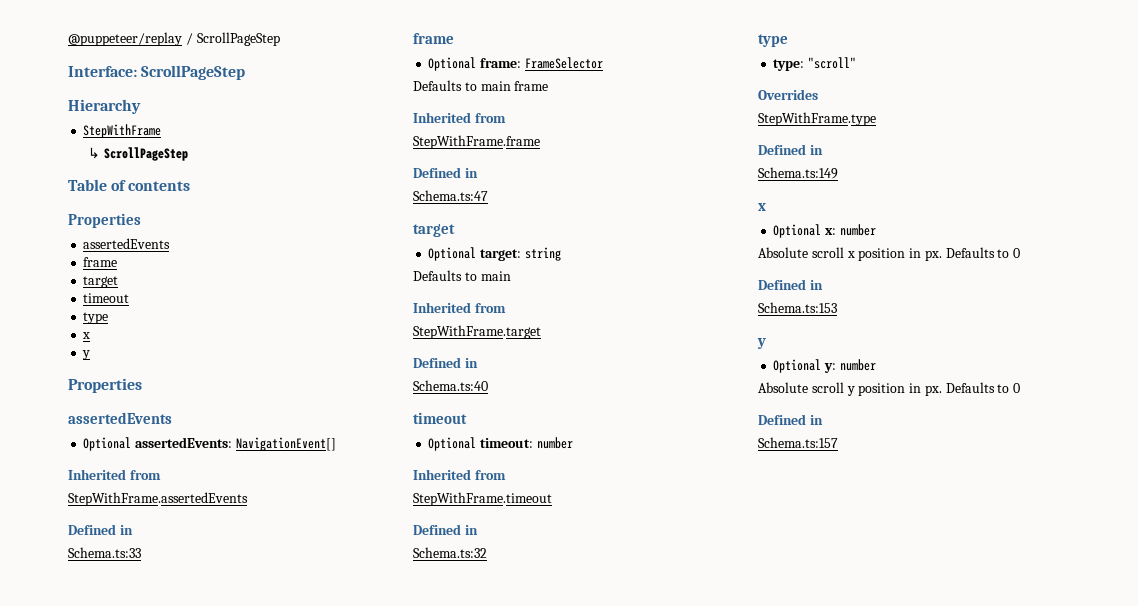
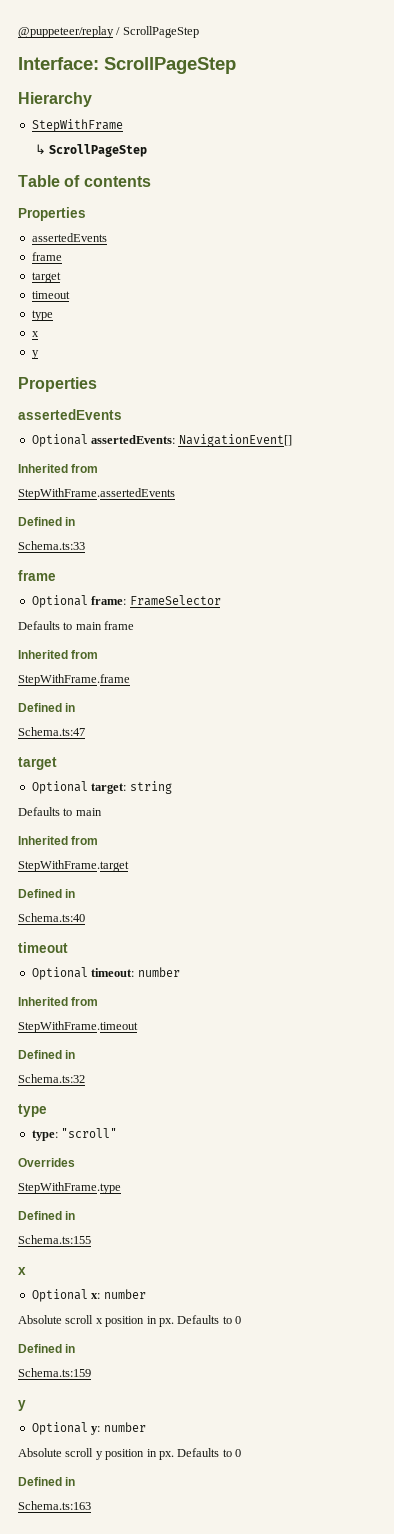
- Schema.ts:149
+ Schema.ts:155
- Schema.ts:153
+ Schema.ts:159
- Schema.ts:157
+ Schema.ts:163

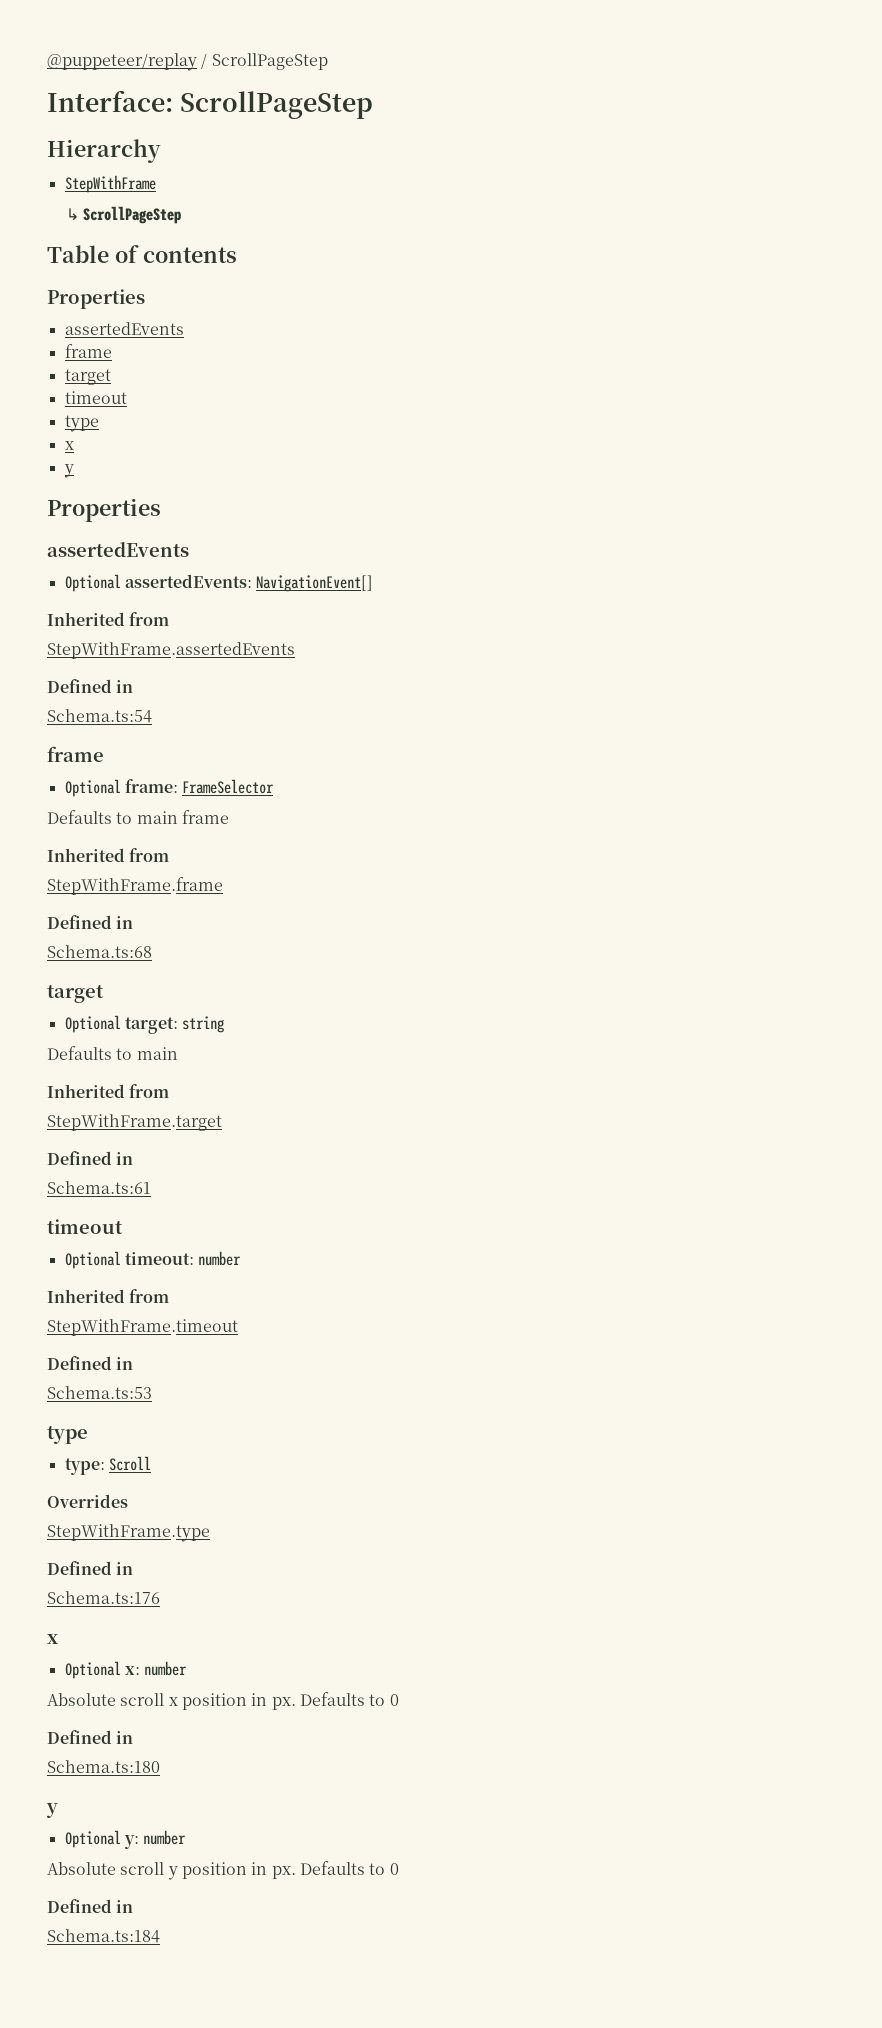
- Schema.ts:33
+ Schema.ts:54
- Schema.ts:47
+ Schema.ts:68
- Schema.ts:40
+ Schema.ts:61
- Schema.ts:32
+ Schema.ts:53
- type: "scroll"
+ type: Scroll
- Schema.ts:155
+ Schema.ts:176
- Schema.ts:159
+ Schema.ts:180
- Schema.ts:163
+ Schema.ts:184

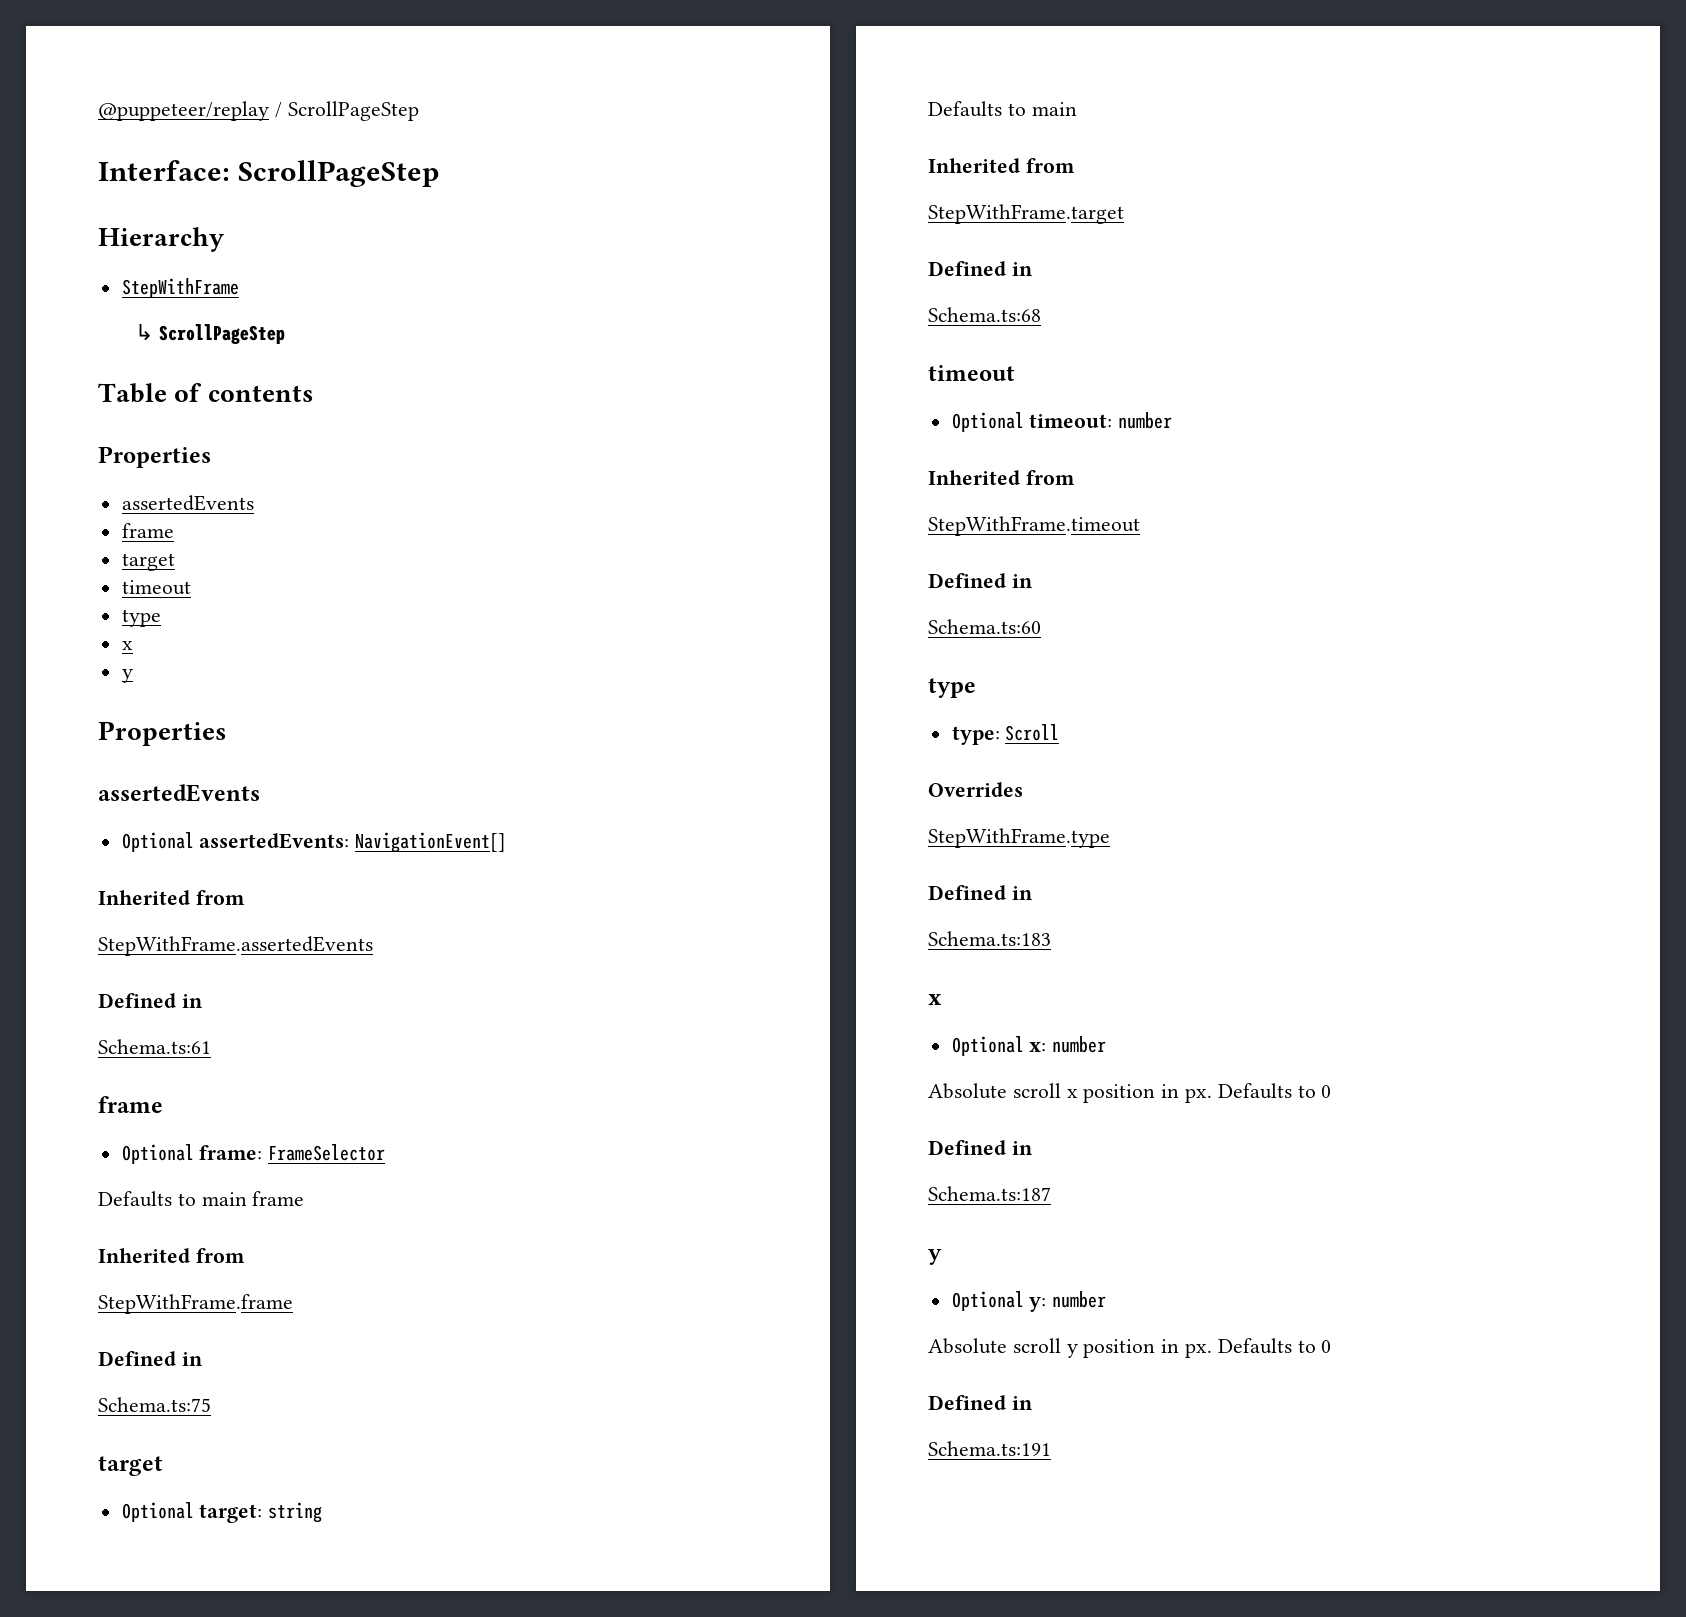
- Schema.ts:54
+ Schema.ts:61
- Schema.ts:68
+ Schema.ts:75
- Schema.ts:61
+ Schema.ts:68
- Schema.ts:53
+ Schema.ts:60
- Schema.ts:176
+ Schema.ts:183
- Schema.ts:180
+ Schema.ts:187
- Schema.ts:184
+ Schema.ts:191

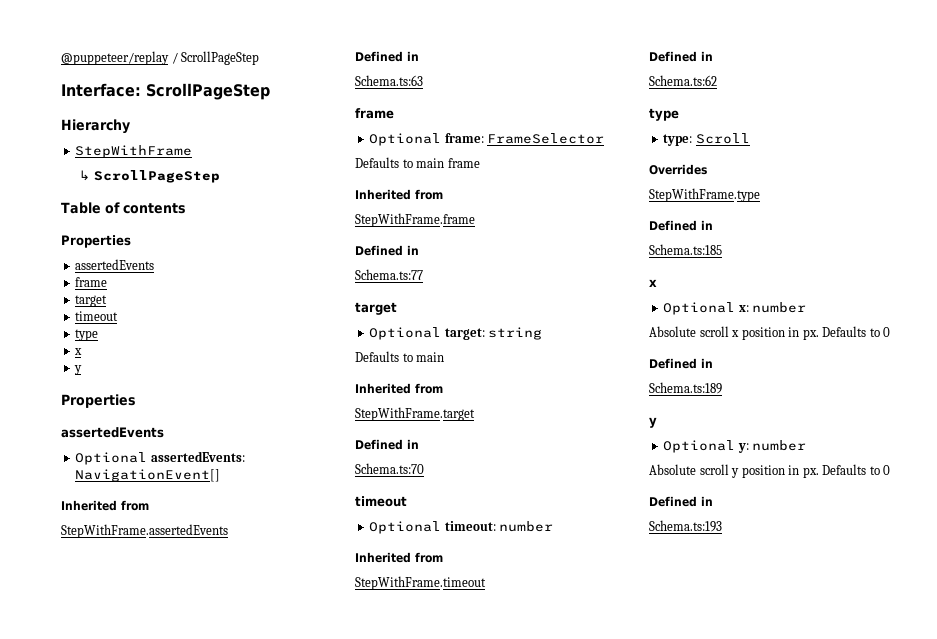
- Schema.ts:61
+ Schema.ts:63
- Schema.ts:75
+ Schema.ts:77
- Schema.ts:68
+ Schema.ts:70
- Schema.ts:60
+ Schema.ts:62
- Schema.ts:183
+ Schema.ts:185
- Schema.ts:187
+ Schema.ts:189
- Schema.ts:191
+ Schema.ts:193

